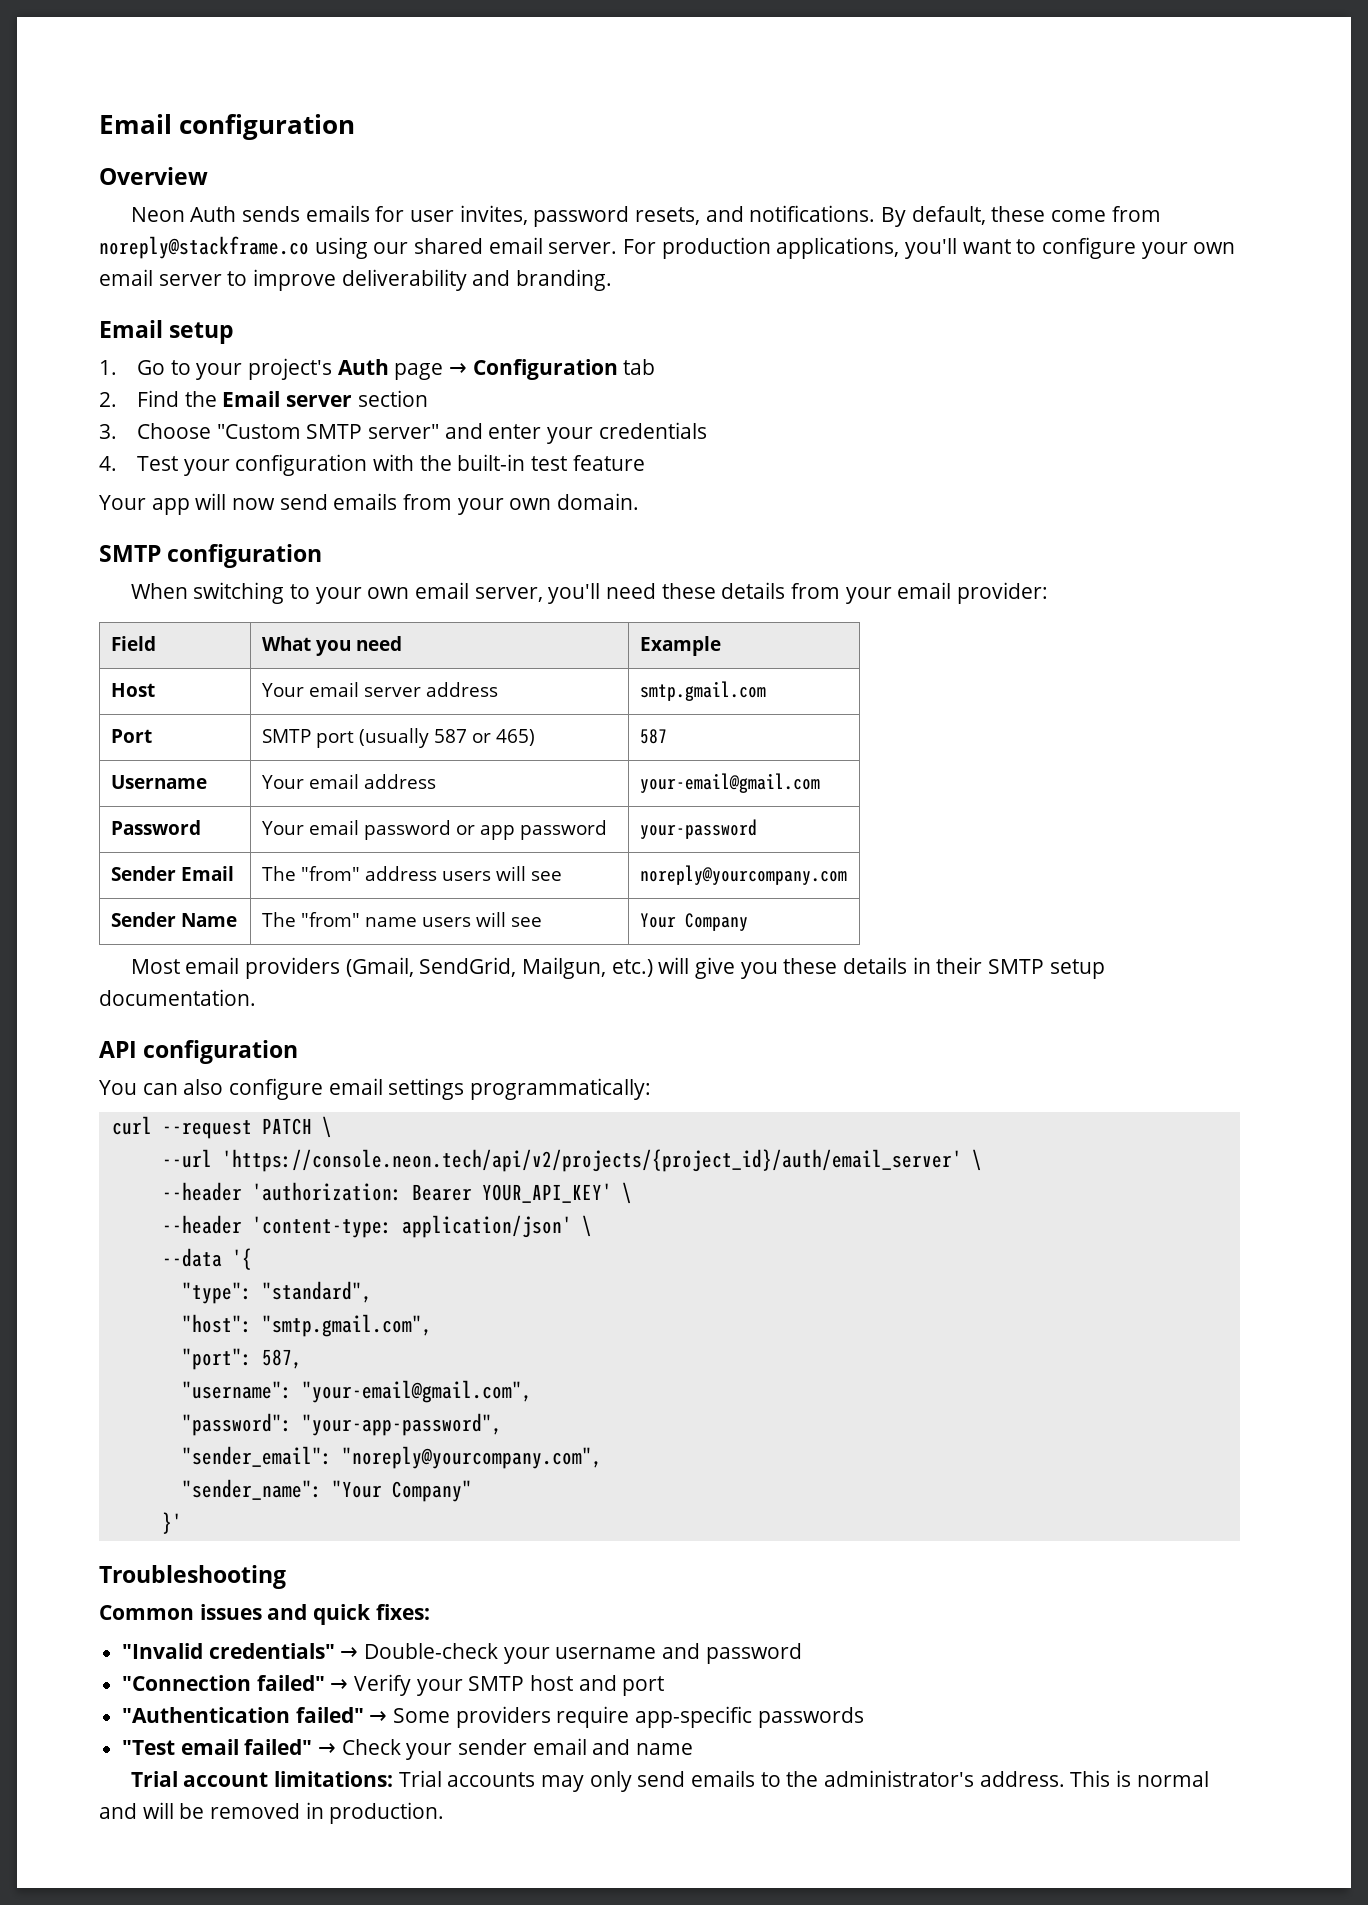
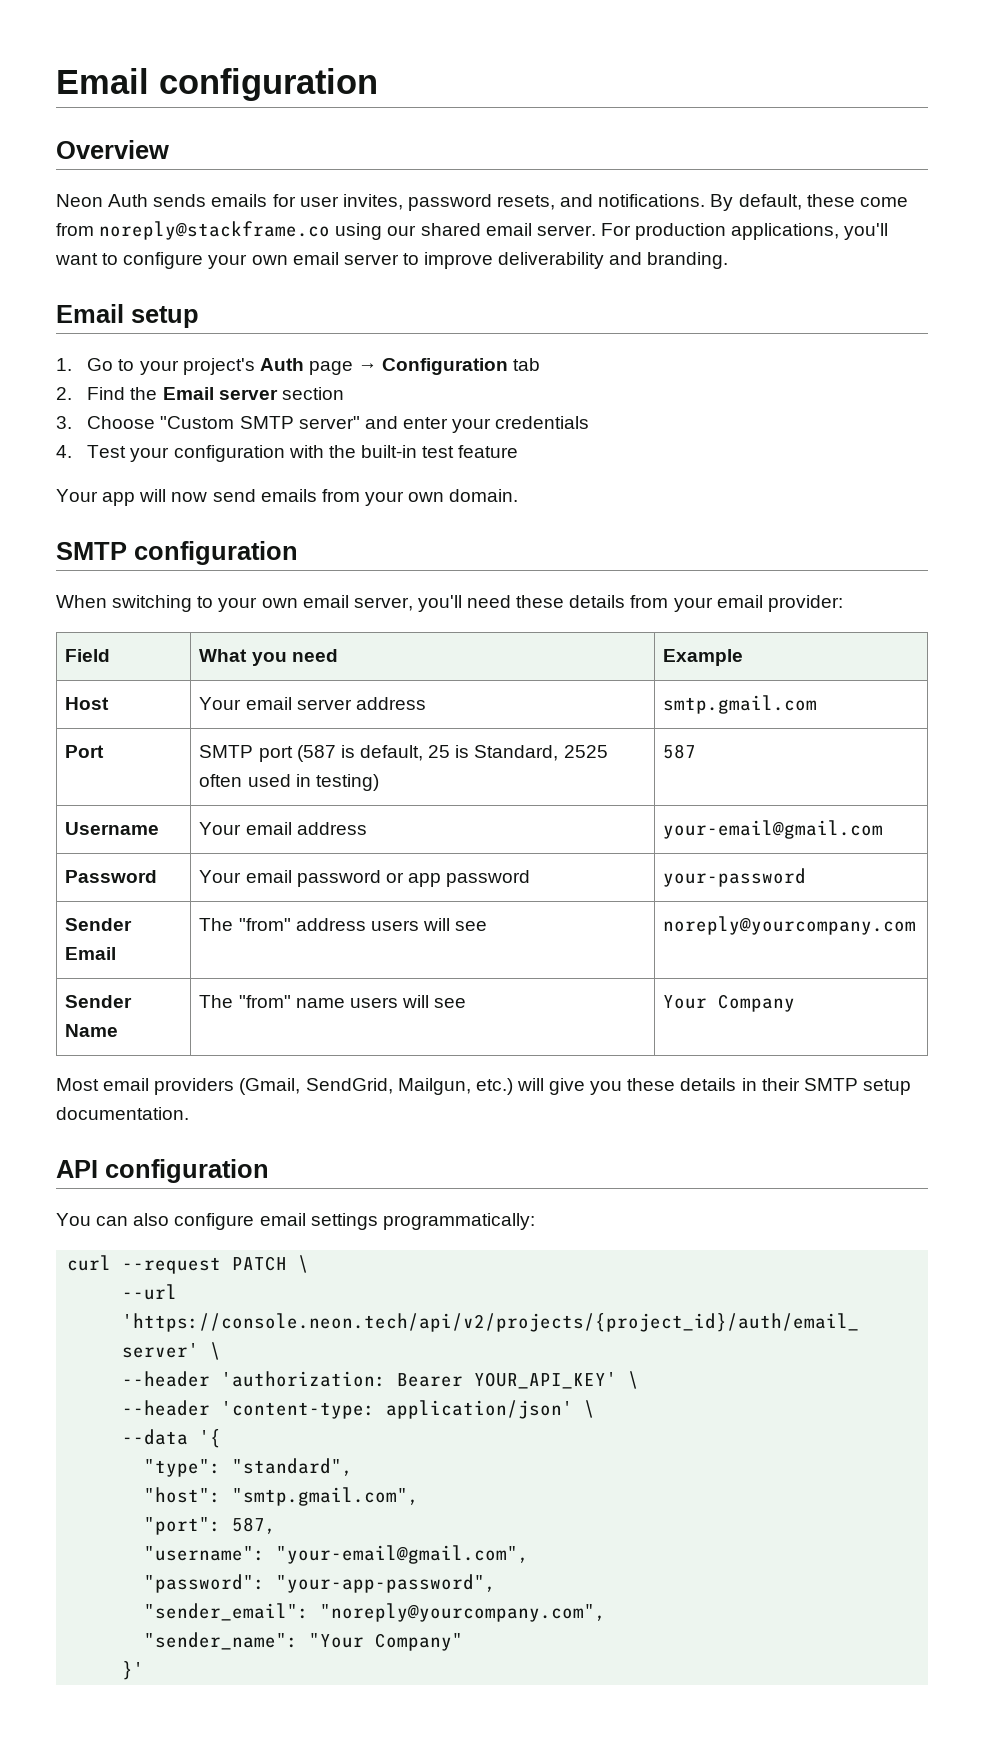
- Port | SMTP port (usually 587 or 465) | 587
+ Port | SMTP port (587 is default, 25 is Standard, 2525 often used in testing) | 587
- Troubleshooting
- Common issues and quick fixes:
- "Invalid credentials" → Double-check your username and password
- "Connection failed" → Verify your SMTP host and port
- "Authentication failed" → Some providers require app-specific passwords
- "Test email failed" → Check your sender email and name
- Trial account limitations: Trial accounts may only send emails to the administrator's address. This is normal and will be removed in production.

